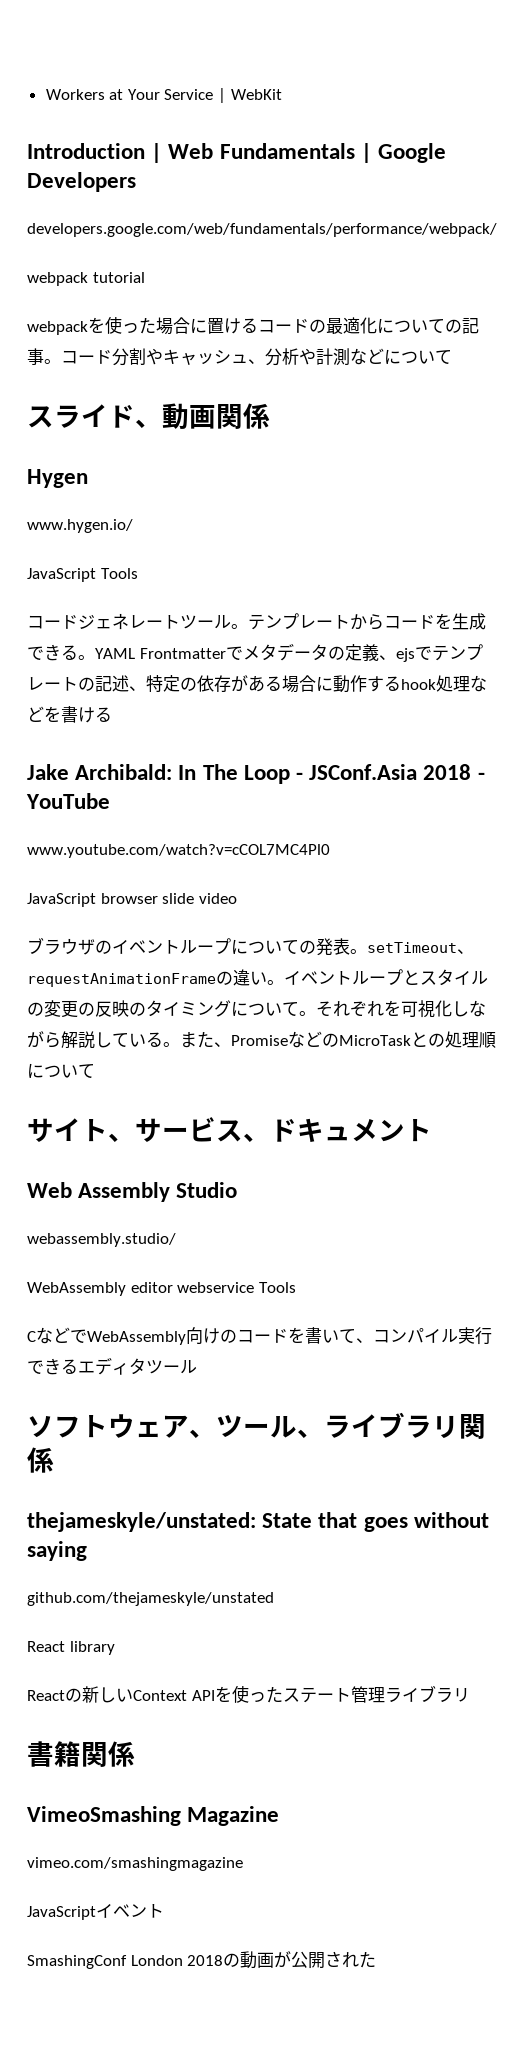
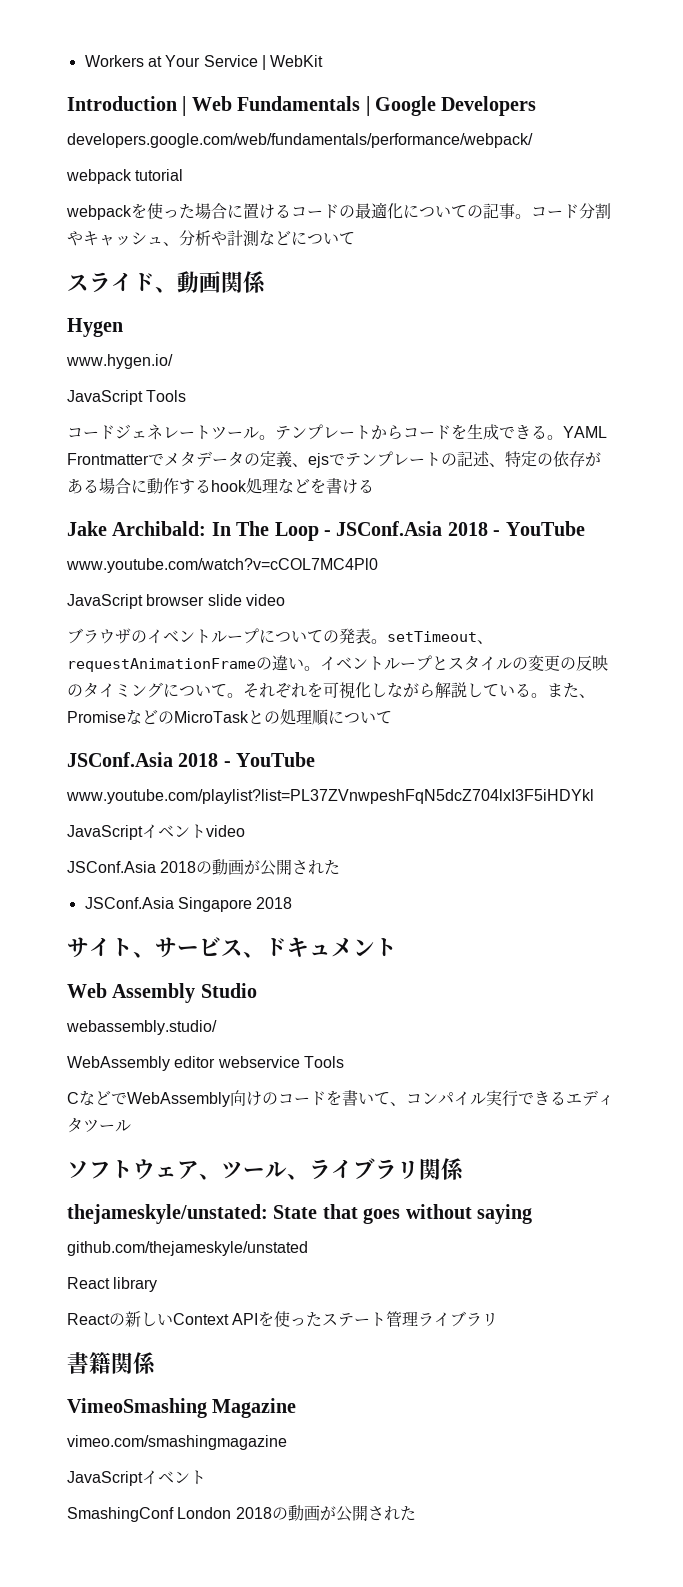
  また、PromiseなどのMicroTaskとの処理順について
+ JSConf.Asia 2018 - YouTube
+ www.youtube.com/playlist?list=PL37ZVnwpeshFqN5dcZ704lxI3F5iHDYkl
+ JavaScriptイベントvideo
+ JSConf.Asia 2018の動画が公開された
+ JSConf.Asia Singapore 2018

